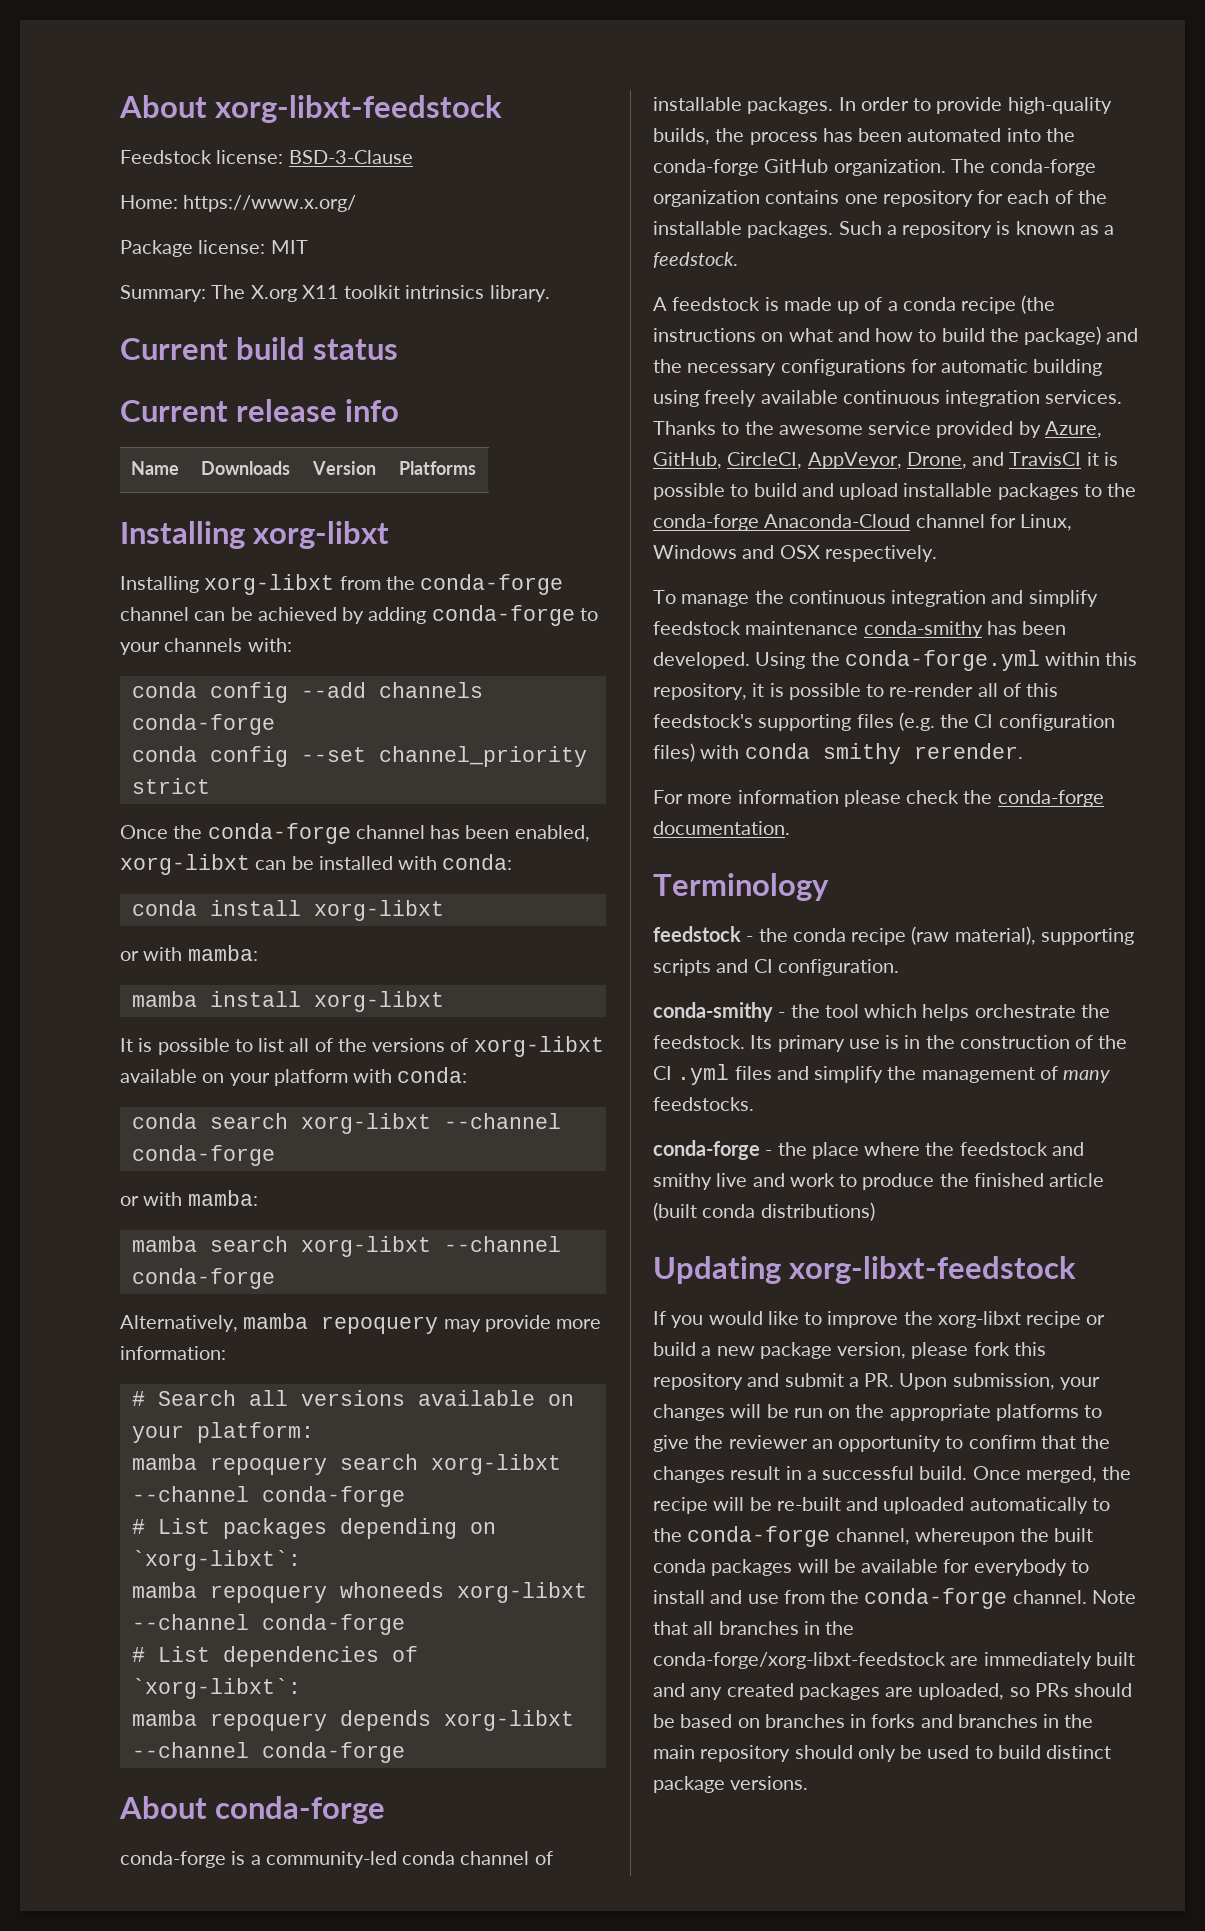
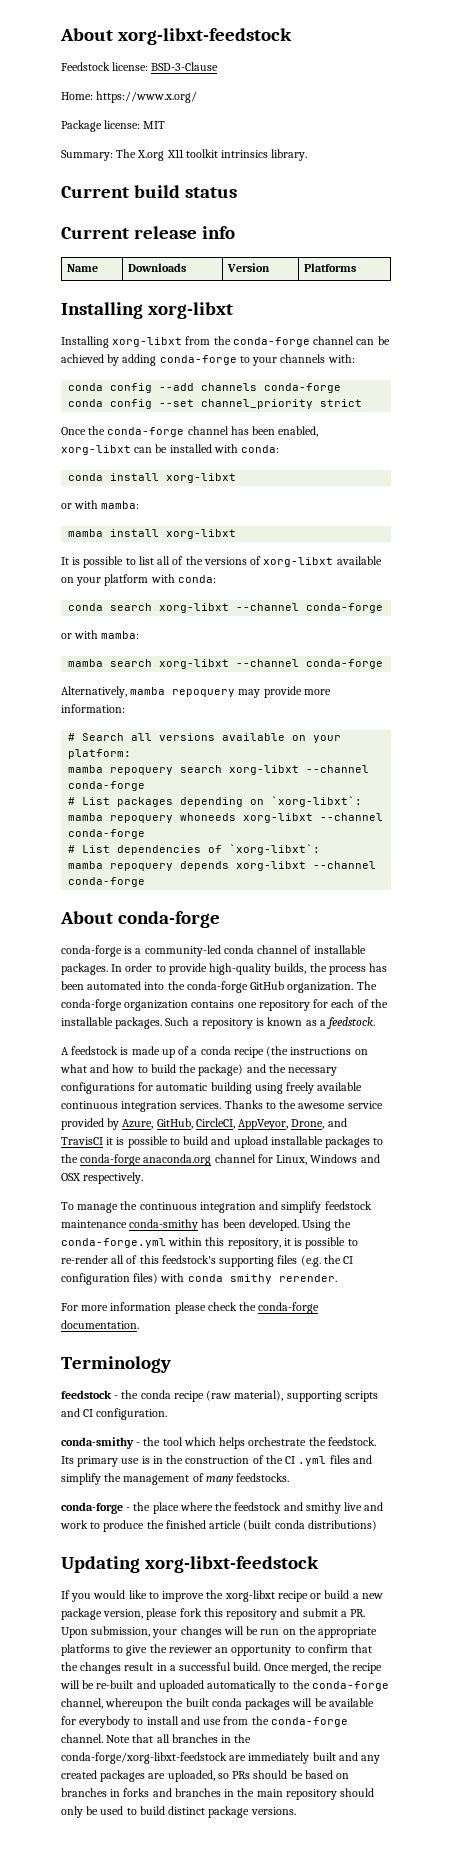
- Thanks to the awesome service provided by Azure, GitHub, CircleCI, AppVeyor, Drone, and TravisCI it is possible to build and upload installable packages to the conda-forge Anaconda-Cloud channel for Linux, Windows and OSX respectively.
+ Thanks to the awesome service provided by Azure, GitHub, CircleCI, AppVeyor, Drone, and TravisCI it is possible to build and upload installable packages to the conda-forge anaconda.org channel for Linux, Windows and OSX respectively.

